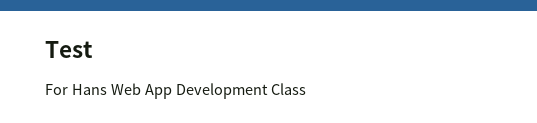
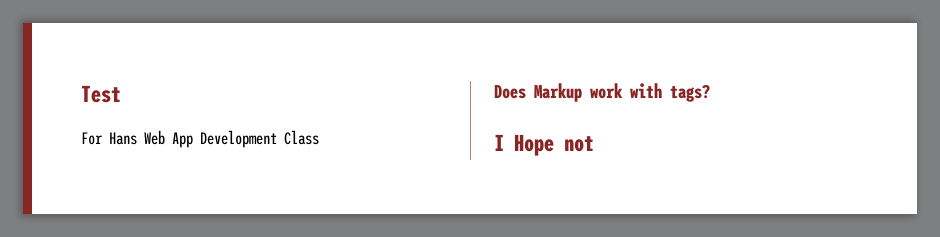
+ Does Markup work with tags?
+ I Hope not

